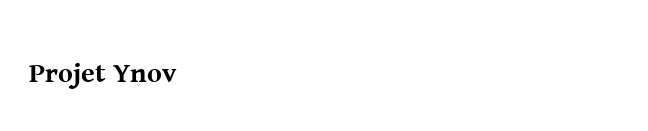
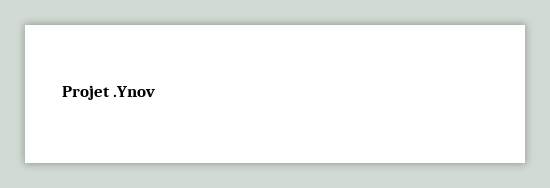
- Projet Ynov
+ Projet .Ynov

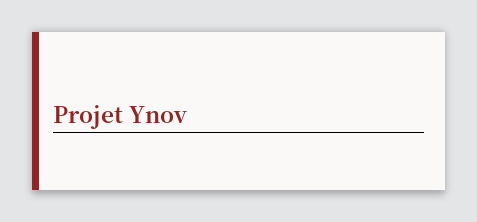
- Projet .Ynov
+ Projet Ynov

